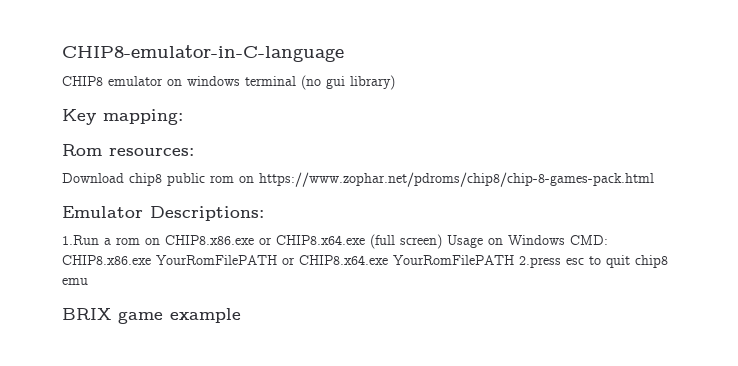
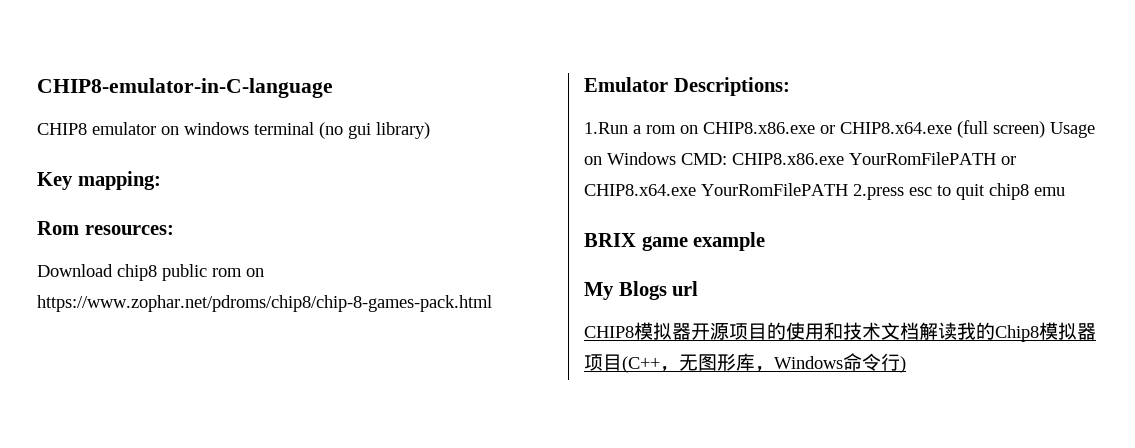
+ My Blogs url
+ CHIP8模拟器开源项目的使用和技术文档解读我的Chip8模拟器项目(C++，无图形库，Windows命令行)

